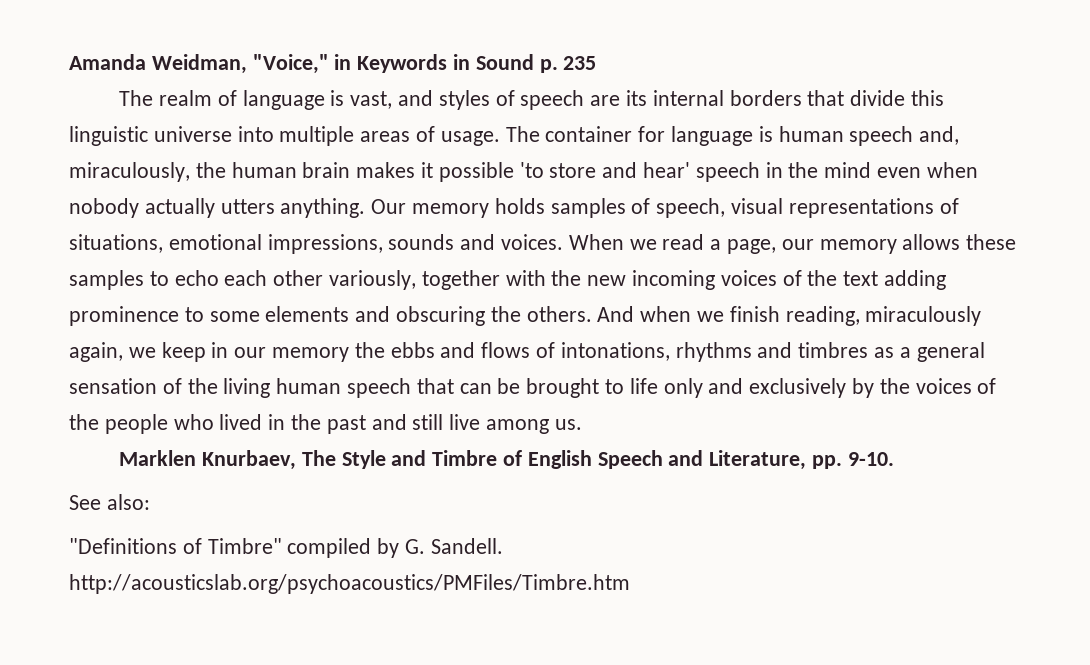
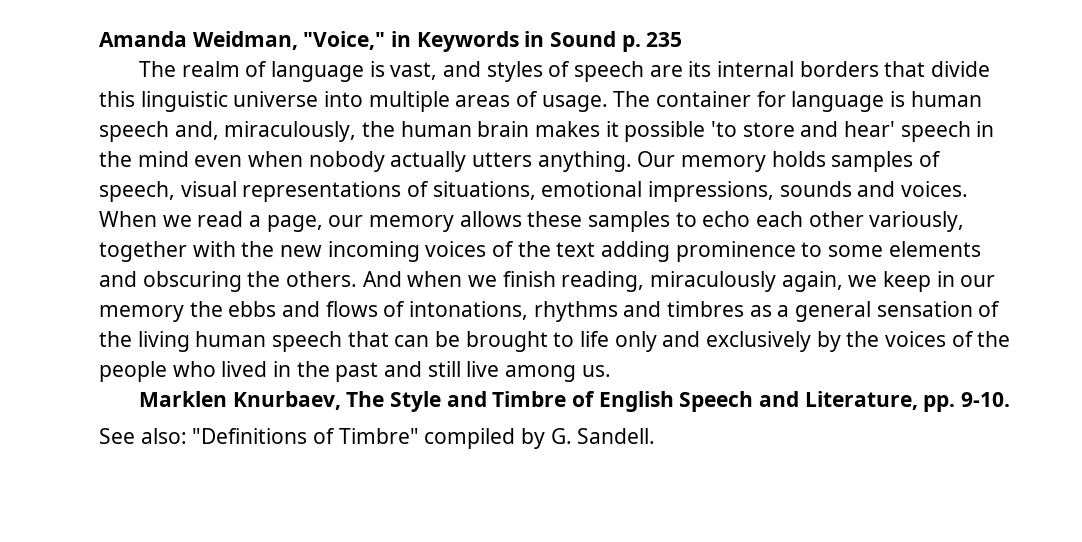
- See also:
- "Definitions of Timbre" compiled by G. Sandell. http://acousticslab.org/psychoacoustics/PMFiles/Timbre.htm
+ See also: "Definitions of Timbre" compiled by G. Sandell.

